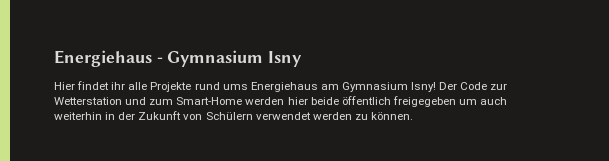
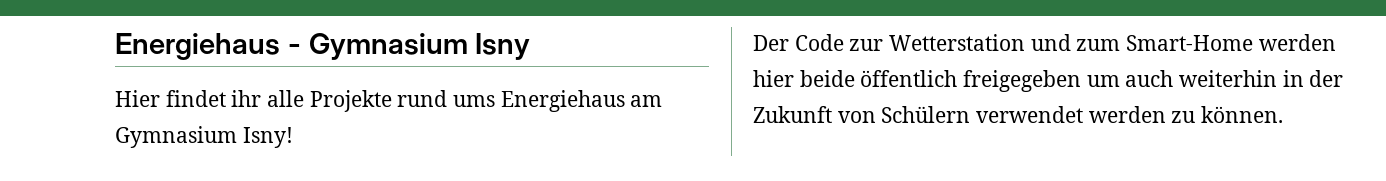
- Hier findet ihr alle Projekte rund ums Energiehaus am Gymnasium Isny! Der Code zur Wetterstation und zum Smart-Home werden hier beide öffentlich freigegeben um auch weiterhin in der Zukunft von Schülern verwendet werden zu können.
+ Hier findet ihr alle Projekte rund ums Energiehaus am Gymnasium Isny!
+ Der Code zur Wetterstation und zum Smart-Home werden hier beide öffentlich freigegeben um auch weiterhin in der Zukunft von Schülern verwendet werden zu können.

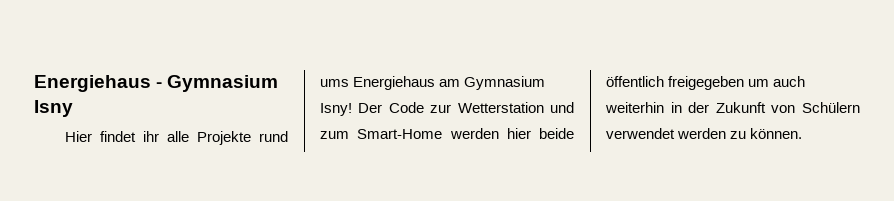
- Hier findet ihr alle Projekte rund ums Energiehaus am Gymnasium Isny!
- Der Code zur Wetterstation und zum Smart-Home werden hier beide öffentlich freigegeben um auch weiterhin in der Zukunft von Schülern verwendet werden zu können.
+ Hier findet ihr alle Projekte rund ums Energiehaus am Gymnasium Isny! Der Code zur Wetterstation und zum Smart-Home werden hier beide öffentlich freigegeben um auch weiterhin in der Zukunft von Schülern verwendet werden zu können.

